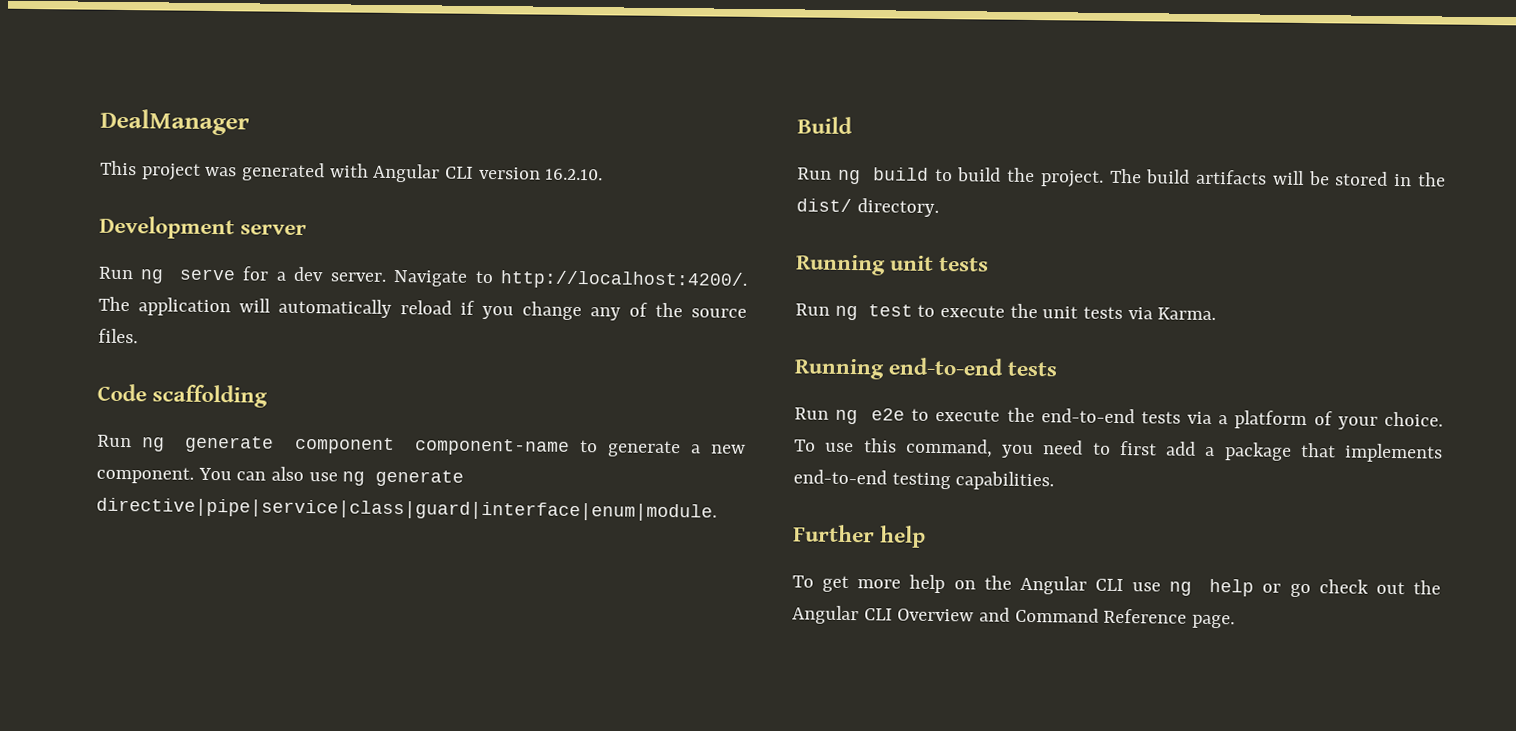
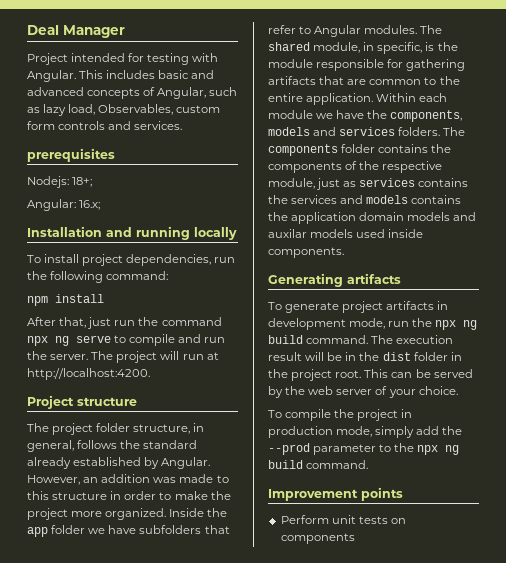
- DealManager
- This project was generated with Angular CLI version 16.2.10.
- Development server
- Run ng serve for a dev server. Navigate to http://localhost:4200/. The application will automatically reload if you change any of the source files.
- Code scaffolding
- Run ng generate component component-name to generate a new component. You can also use ng generate directive|pipe|service|class|guard|interface|enum|module.
- Build
- Run ng build to build the project. The build artifacts will be stored in the dist/ directory.
- Running unit tests
- Run ng test to execute the unit tests via Karma.
- Running end-to-end tests
- Run ng e2e to execute the end-to-end tests via a platform of your choice. To use this command, you need to first add a package that implements end-to-end testing capabilities.
- Further help
- To get more help on the Angular CLI use ng help or go check out the Angular CLI Overview and Command Reference page.
+ Deal Manager
+ Project intended for testing with Angular. This includes basic and advanced concepts of Angular, such as lazy load, Observables, custom form controls and services.
+ prerequisites
+ Nodejs: 18+;
+ Angular: 16.x;
+ Installation and running locally
+ To install project dependencies, run the following command:
+ npm install
+ After that, just run the command npx ng serve to compile and run the server. The project will run at http://localhost:4200.
+ Project structure
+ The project folder structure, in general, follows the standard already established by Angular. However, an addition was made to this structure in order to make the project more organized. Inside the app folder we have subfolders that refer to Angular modules. The shared module, in specific, is the module responsible for gathering artifacts that are common to the entire application. Within each module we have the components, models and services folders. The components folder contains the components of the respective module, just as services contains the services and models contains the application domain models and auxilar models used inside components.
+ Generating artifacts
+ To generate project artifacts in development mode, run the npx ng build command. The execution result will be in the dist folder in the project root. This can be served by the web server of your choice.
+ To compile the project in production mode, simply add the --prod parameter to the npx ng build command.
+ Improvement points
+ Perform unit tests on components

